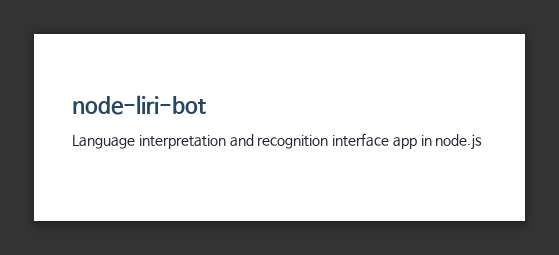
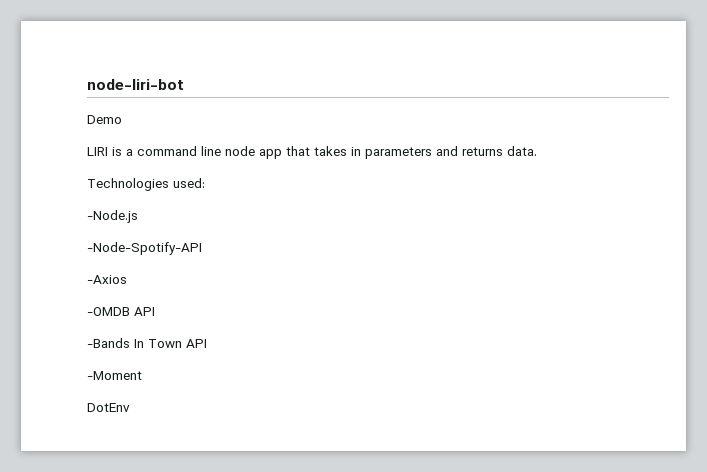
- Language interpretation and recognition interface app in node.js
+ Demo
+ LIRI is a command line node app that takes in parameters and returns data.
+ Technologies used:
+ -Node.js
+ -Node-Spotify-API
+ -Axios
+ -OMDB API
+ -Bands In Town API
+ -Moment
+ DotEnv

